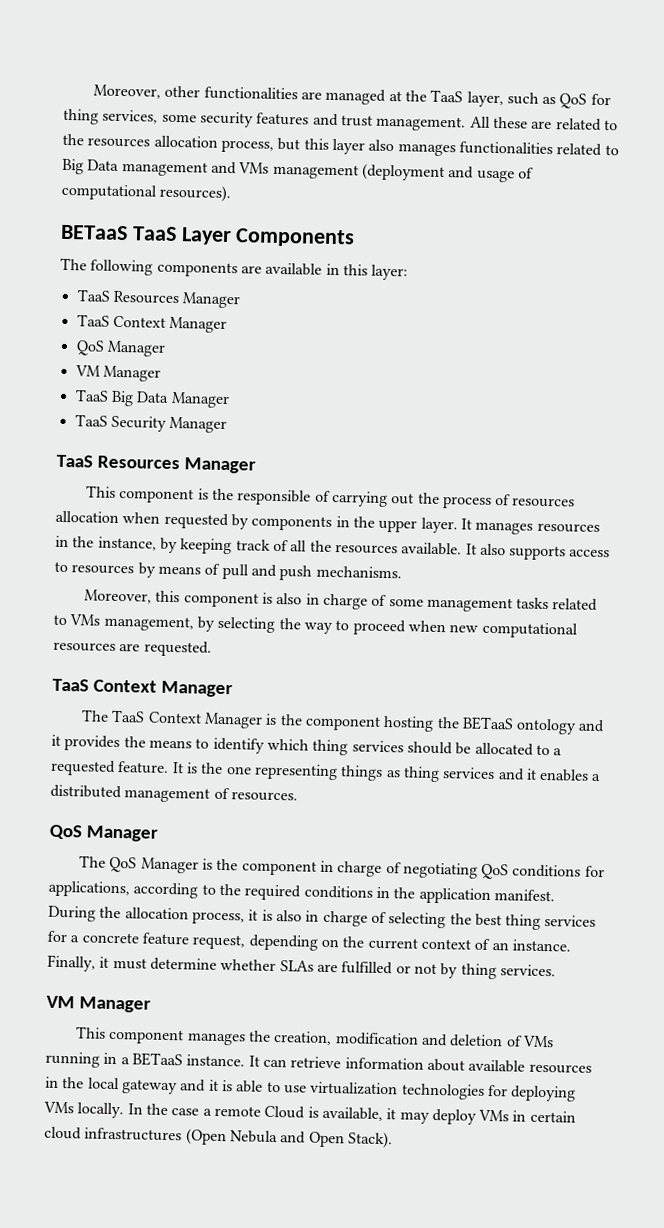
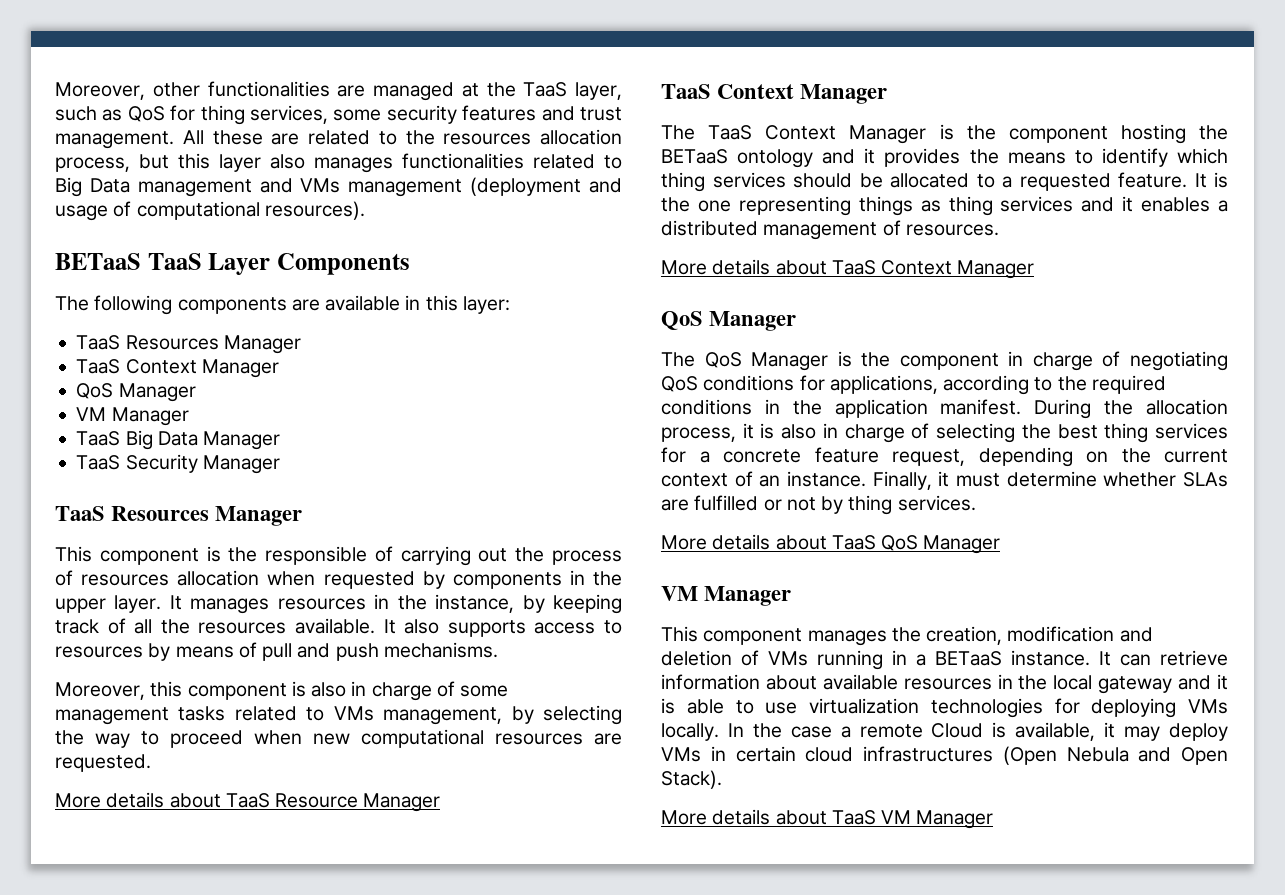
+ More details about TaaS Resource Manager
+ More details about TaaS Context Manager
+ More details about TaaS QoS Manager
+ More details about TaaS VM Manager

